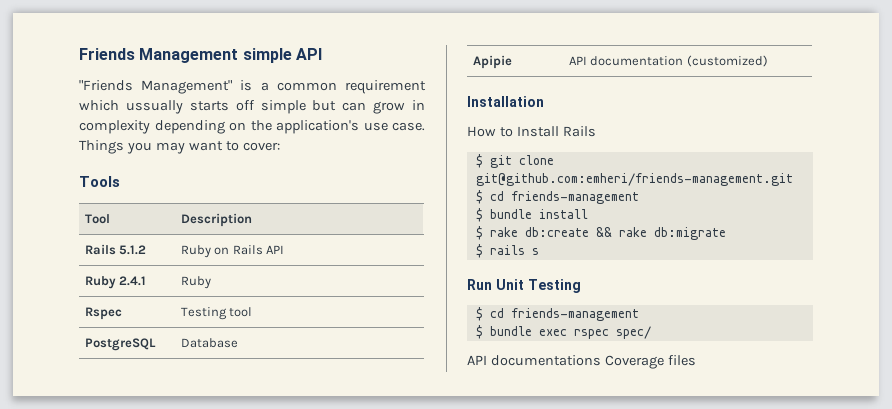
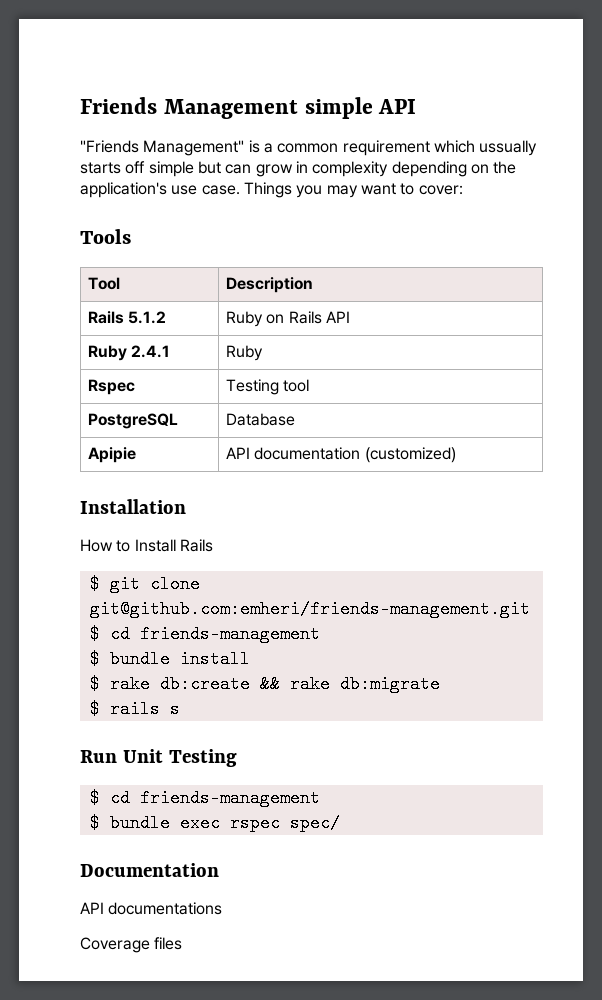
+ Documentation
- API documentations Coverage files
+ API documentations
+ Coverage files

